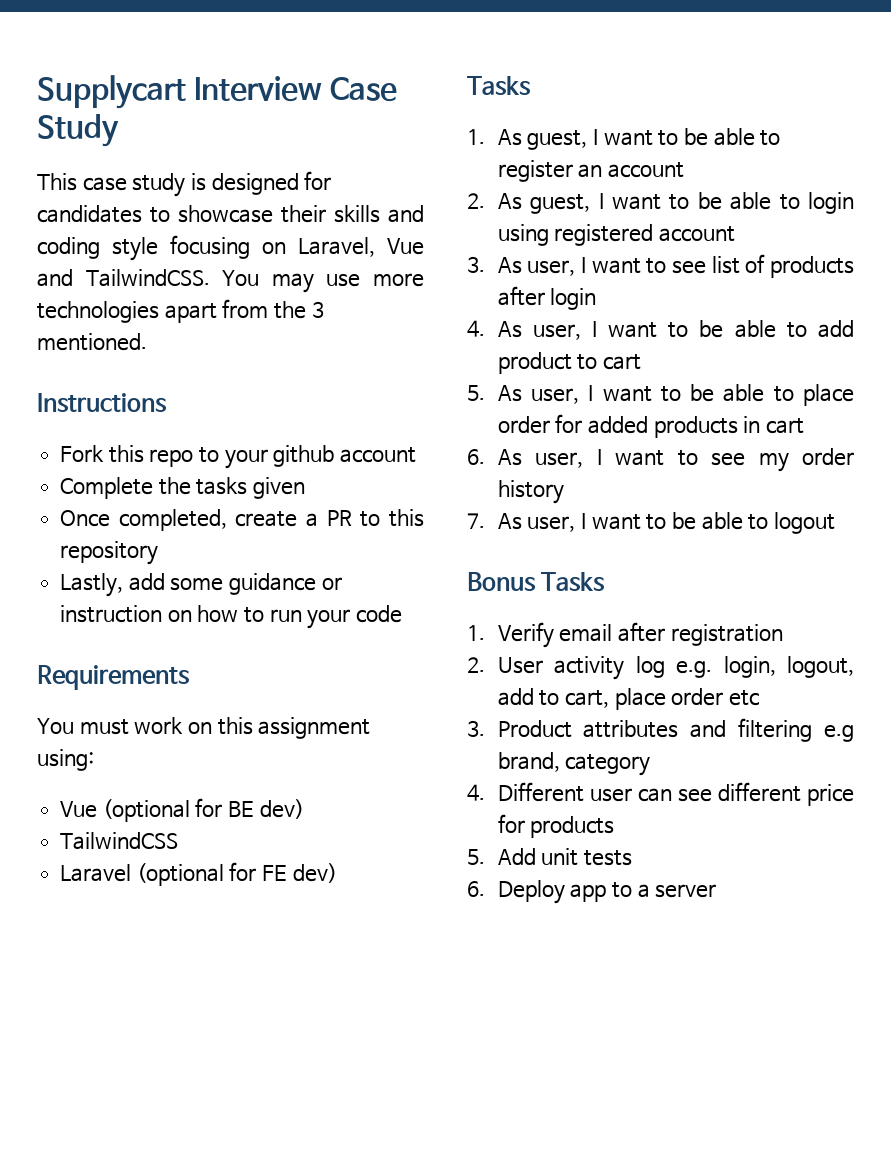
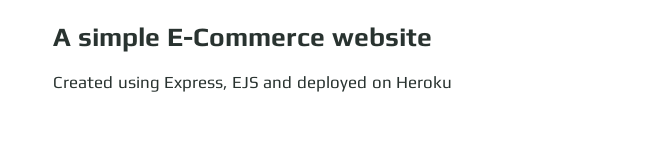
- Supplycart Interview Case Study
- This case study is designed for candidates to showcase their skills and coding style focusing on Laravel, Vue and TailwindCSS. You may use more technologies apart from the 3 mentioned.
- Instructions
- Fork this repo to your github account
- Complete the tasks given
- Once completed, create a PR to this repository
- Lastly, add some guidance or instruction on how to run your code
- Requirements
- You must work on this assignment using:
- Vue (optional for BE dev)
- TailwindCSS
- Laravel (optional for FE dev)
- Tasks
- 1. As guest, I want to be able to register an account
- 2. As guest, I want to be able to login using registered account
- 3. As user, I want to see list of products after login
- 4. As user, I want to be able to add product to cart
- 5. As user, I want to be able to place order for added products in cart
- 6. As user, I want to see my order history
- 7. As user, I want to be able to logout
- Bonus Tasks
- 1. Verify email after registration
- 2. User activity log e.g. login, logout, add to cart, place order etc
- 3. Product attributes and filtering e.g brand, category
- 4. Different user can see different price for products
- 5. Add unit tests
- 6. Deploy app to a server
+ A simple E-Commerce website
+ Created using Express, EJS and deployed on Heroku

